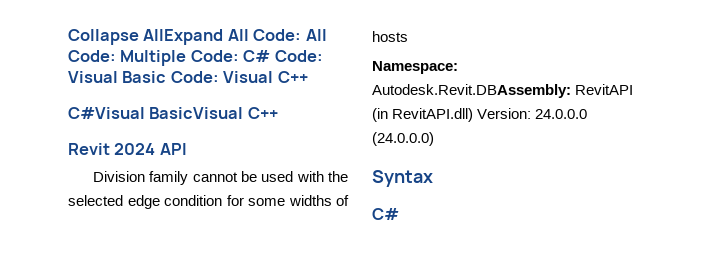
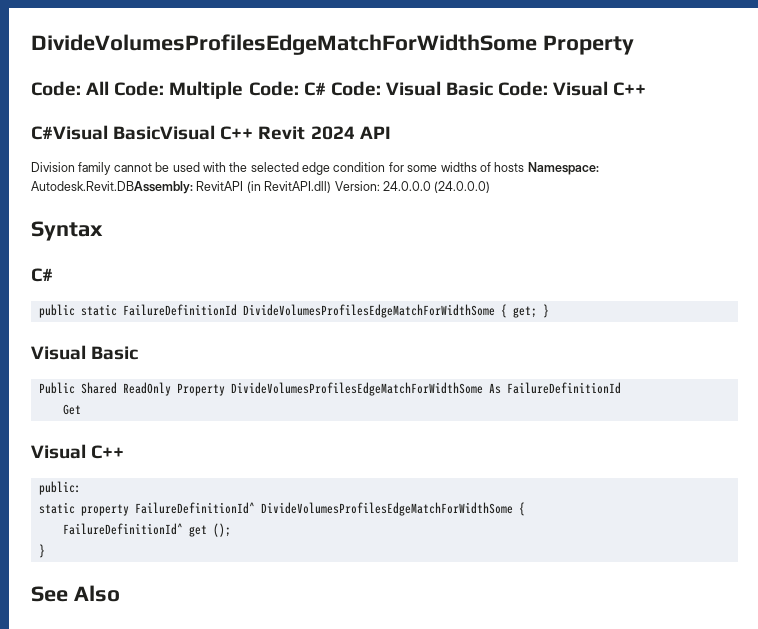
- Collapse AllExpand All Code: All Code: Multiple Code: C# Code: Visual Basic Code: Visual C++
+ DivideVolumesProfilesEdgeMatchForWidthSome Property
+ Code: All Code: Multiple Code: C# Code: Visual Basic Code: Visual C++
- C#Visual BasicVisual C++
- Revit 2024 API
+ C#Visual BasicVisual C++ Revit 2024 API
- Division family cannot be used with the selected edge condition for some widths of hosts
- Namespace: Autodesk.Revit.DBAssembly: RevitAPI (in RevitAPI.dll) Version: 24.0.0.0 (24.0.0.0)
+ Division family cannot be used with the selected edge condition for some widths of hosts Namespace: Autodesk.Revit.DBAssembly: RevitAPI (in RevitAPI.dll) Version: 24.0.0.0 (24.0.0.0)
+ public static FailureDefinitionId DivideVolumesProfilesEdgeMatchForWidthSome { get; }
+ Visual Basic
+ Public Shared ReadOnly Property DivideVolumesProfilesEdgeMatchForWidthSome As FailureDefinitionId
+ Get
+ Visual C++
+ public:
+ static property FailureDefinitionId^ DivideVolumesProfilesEdgeMatchForWidthSome {
+ FailureDefinitionId^ get ();
+ }
+ See Also

